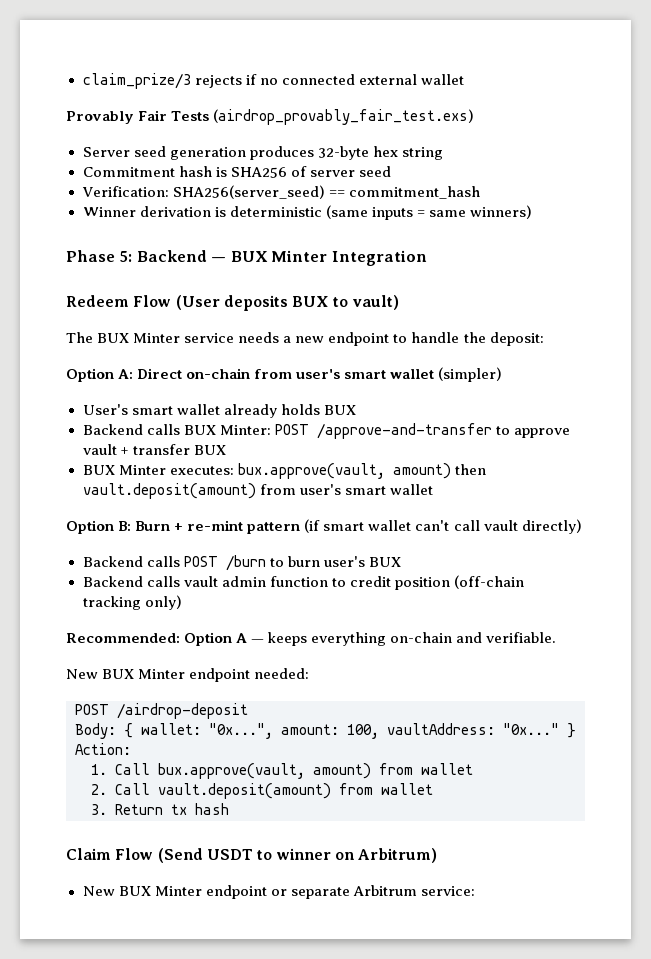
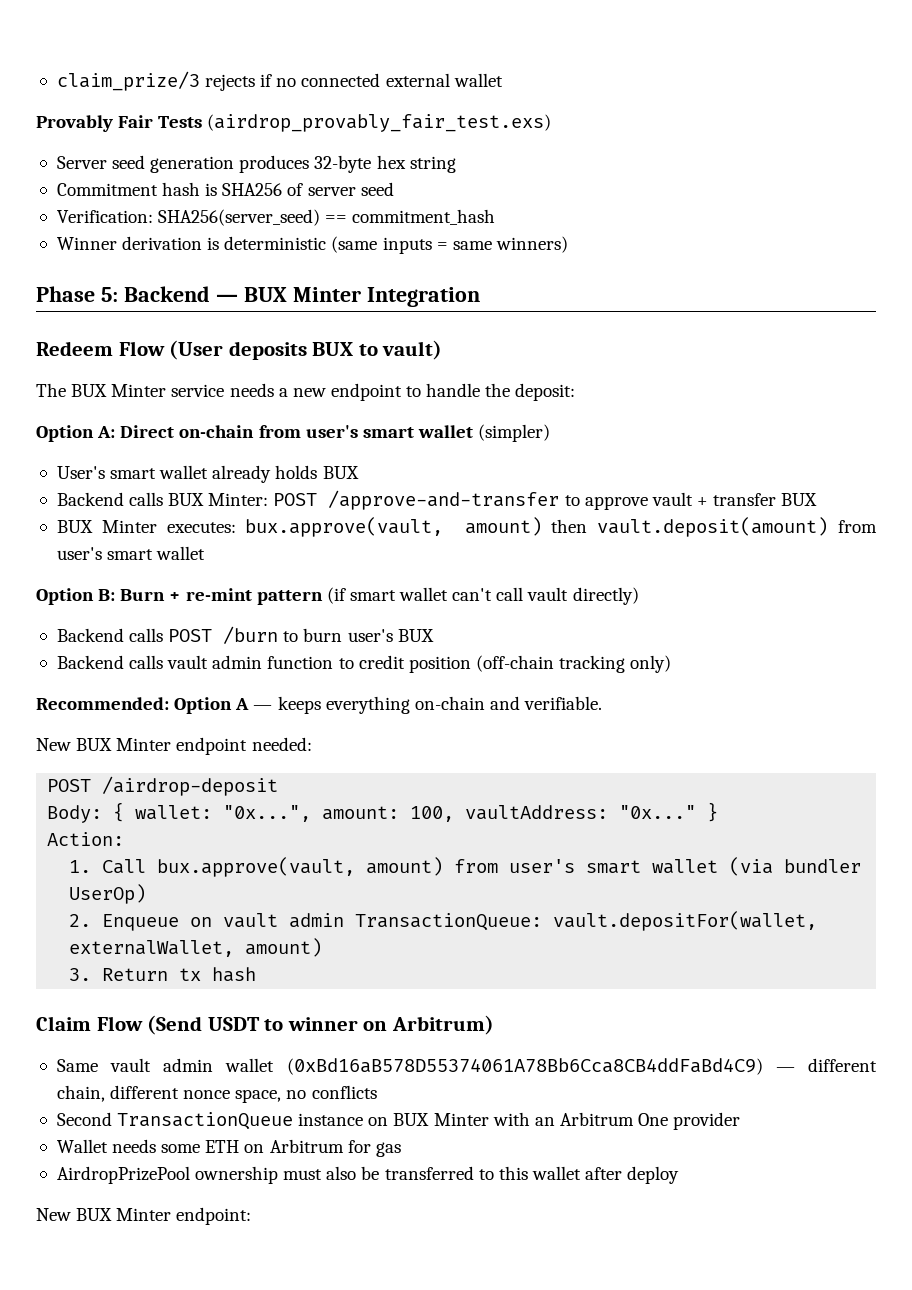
- 1. Call bux.approve(vault, amount) from wallet
- 2. Call vault.deposit(amount) from wallet
+ 1. Call bux.approve(vault, amount) from user's smart wallet (via bundler UserOp)
+ 2. Enqueue on vault admin TransactionQueue: vault.depositFor(wallet, externalWallet, amount)
- New BUX Minter endpoint or separate Arbitrum service:
+ Same vault admin wallet (0xBd16aB578D55374061A78Bb6Cca8CB4ddFaBd4C9) — different chain, different nonce space, no conflicts
+ Second TransactionQueue instance on BUX Minter with an Arbitrum One provider
+ Wallet needs some ETH on Arbitrum for gas
+ AirdropPrizePool ownership must also be transferred to this wallet after deploy
+ New BUX Minter endpoint:

